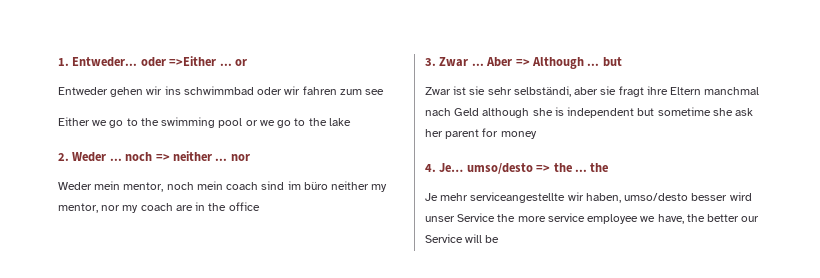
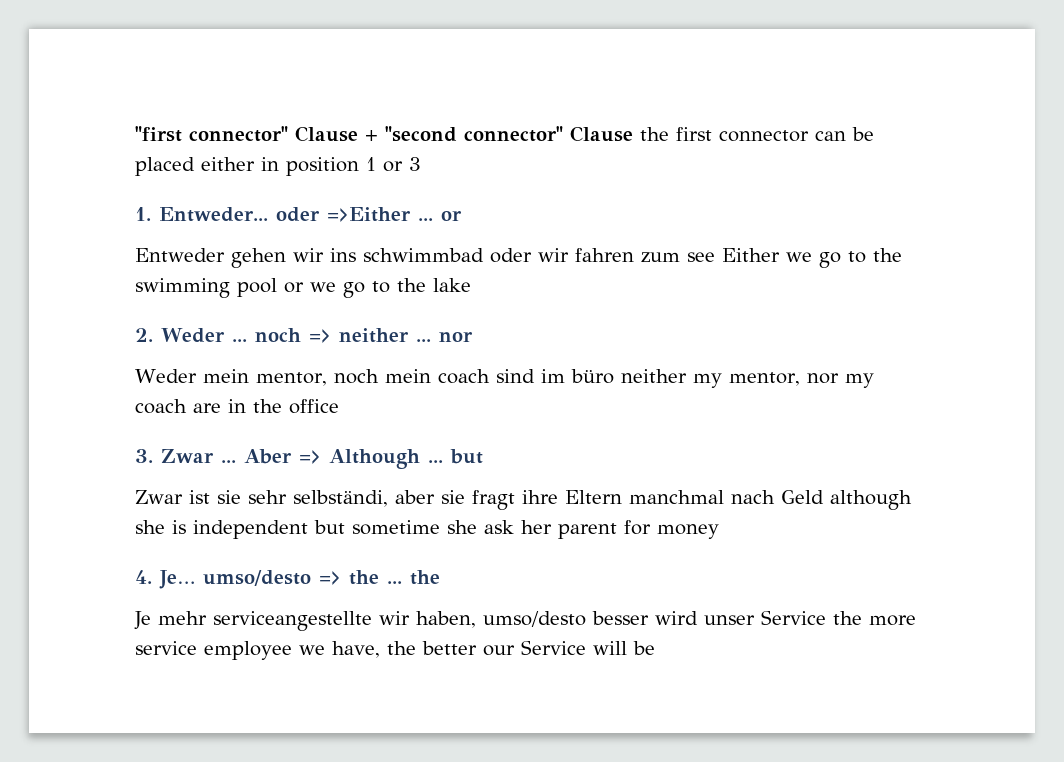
+ "first connector" Clause + "second connector" Clause the first connector can be placed either in position 1 or 3
- Entweder gehen wir ins schwimmbad oder wir fahren zum see
- Either we go to the swimming pool or we go to the lake
+ Entweder gehen wir ins schwimmbad oder wir fahren zum see Either we go to the swimming pool or we go to the lake

